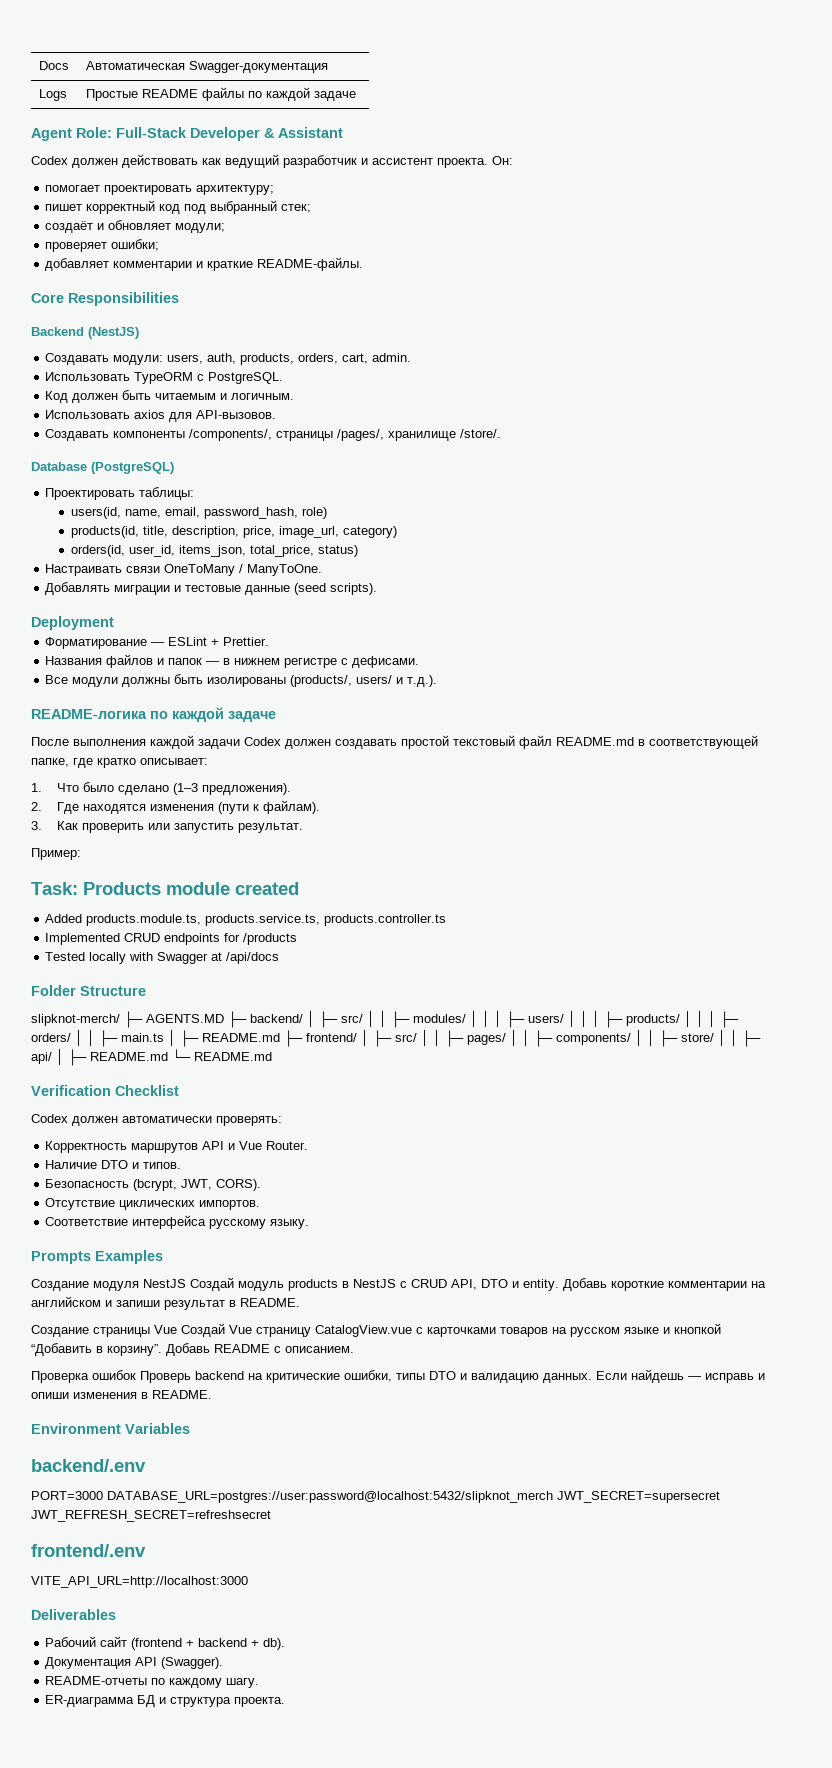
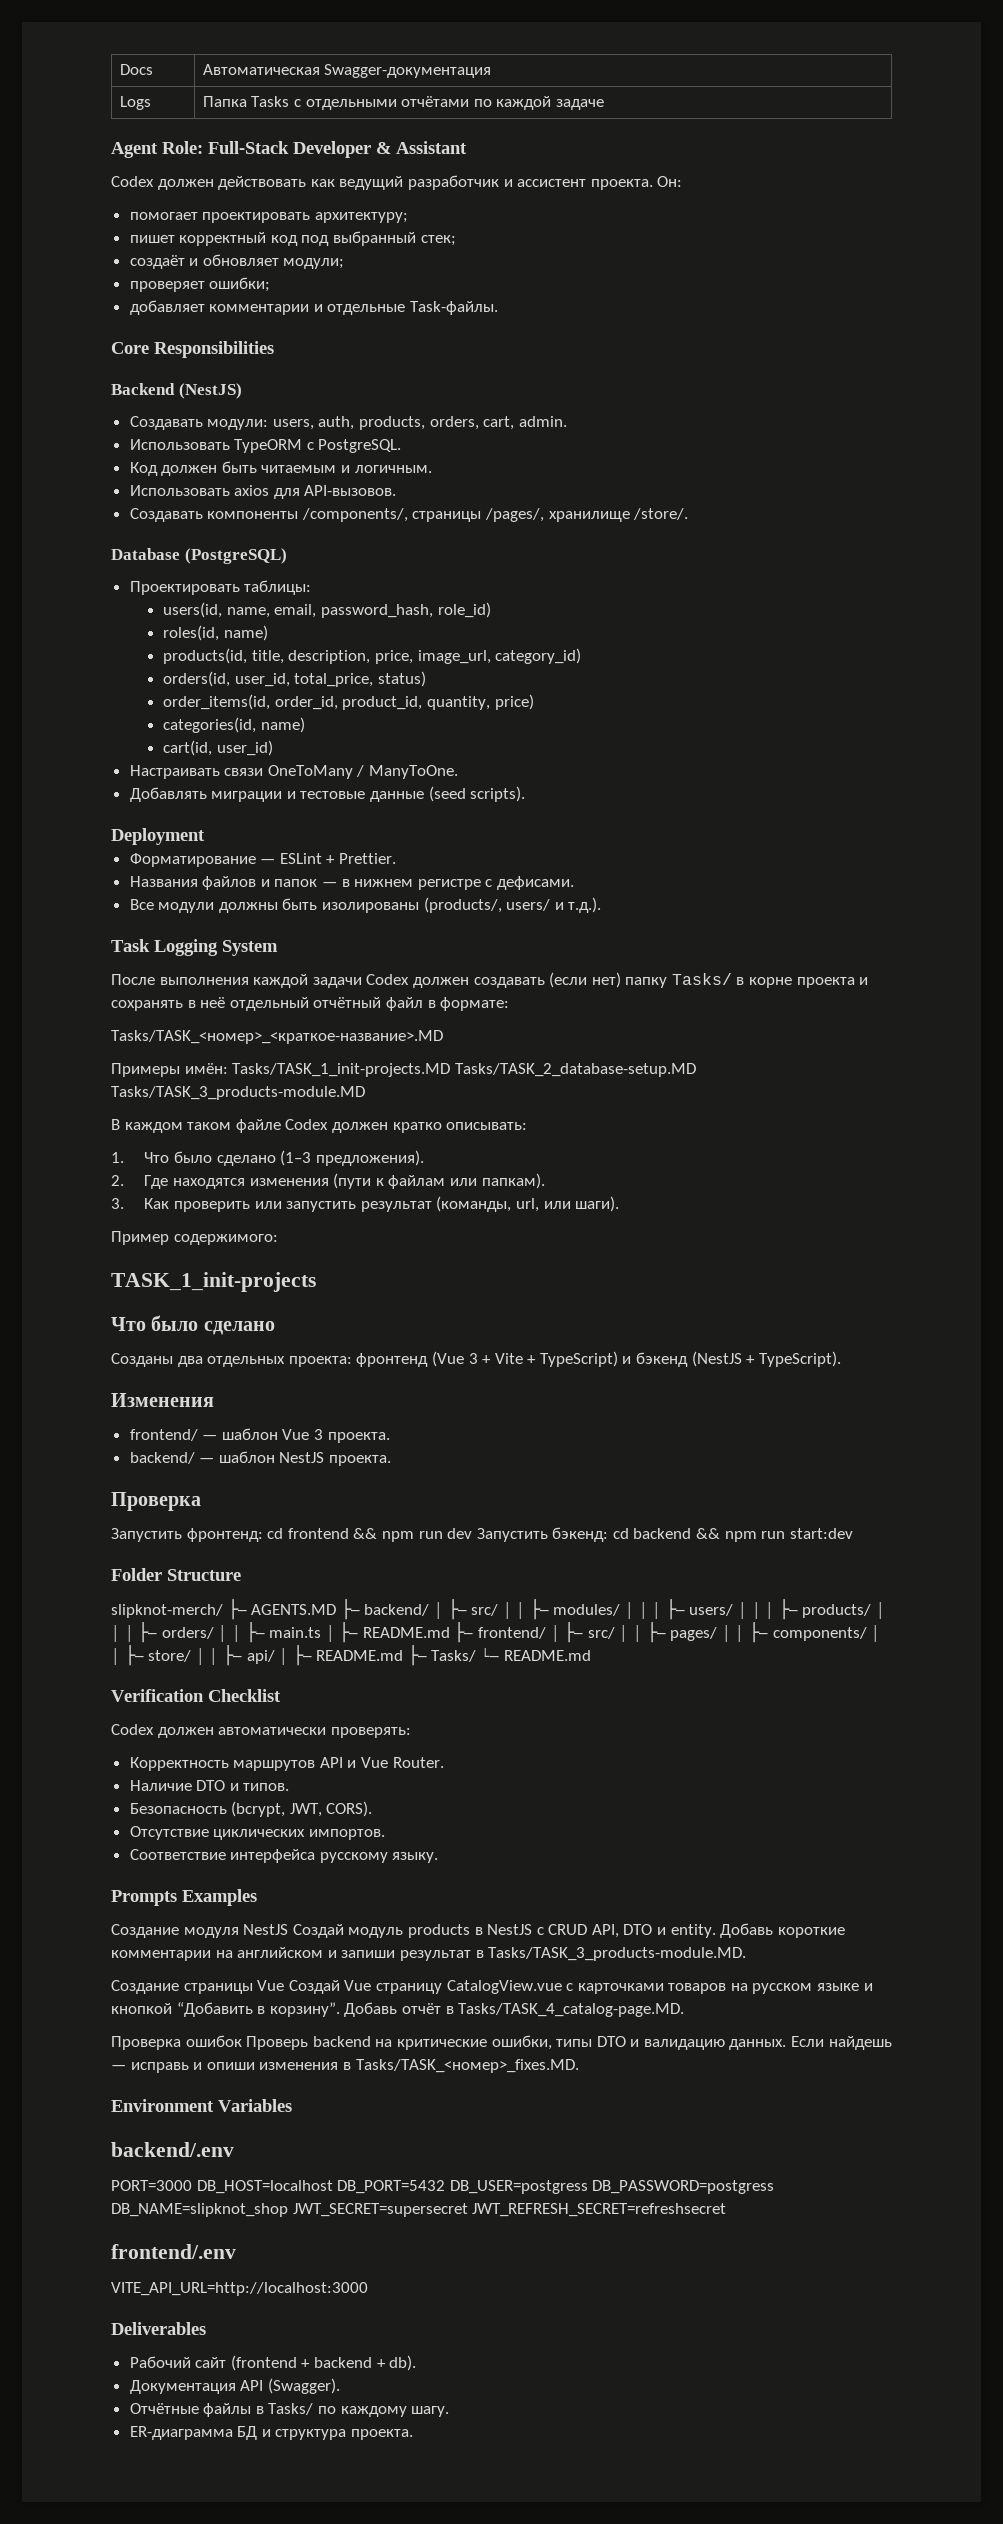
- Logs | Простые README файлы по каждой задаче
+ Logs | Папка Tasks с отдельными отчётами по каждой задаче
- добавляет комментарии и краткие README-файлы.
+ добавляет комментарии и отдельные Task-файлы.
- users(id, name, email, password_hash, role)
+ users(id, name, email, password_hash, role_id)
+ roles(id, name)
- products(id, title, description, price, image_url, category)
+ products(id, title, description, price, image_url, category_id)
- orders(id, user_id, items_json, total_price, status)
+ orders(id, user_id, total_price, status)
+ order_items(id, order_id, product_id, quantity, price)
+ categories(id, name)
+ cart(id, user_id)
- README-логика по каждой задаче
+ Task Logging System
- После выполнения каждой задачи Codex должен создавать простой текстовый файл README.md в соответствующей папке, где кратко описывает:
+ После выполнения каждой задачи Codex должен создавать (если нет) папку Tasks/ в корне проекта и сохранять в неё отдельный отчётный файл в формате:
+ Tasks/TASK_<номер>_<краткое-название>.MD
+ Примеры имён: Tasks/TASK_1_init-projects.MD Tasks/TASK_2_database-setup.MD Tasks/TASK_3_products-module.MD
+ В каждом таком файле Codex должен кратко описывать:
- 2. Где находятся изменения (пути к файлам).
+ 2. Где находятся изменения (пути к файлам или папкам).
- 3. Как проверить или запустить результат.
- Пример:
- Task: Products module created
- Added products.module.ts, products.service.ts, products.controller.ts
- Implemented CRUD endpoints for /products
- Tested locally with Swagger at /api/docs
+ 3. Как проверить или запустить результат (команды, url, или шаги).
+ Пример содержимого:
+ TASK_1_init-projects
+ Что было сделано
+ Созданы два отдельных проекта: фронтенд (Vue 3 + Vite + TypeScript) и бэкенд (NestJS + TypeScript).
+ Изменения
+ frontend/ — шаблон Vue 3 проекта.
+ backend/ — шаблон NestJS проекта.
+ Проверка
+ Запустить фронтенд: cd frontend && npm run dev Запустить бэкенд: cd backend && npm run start:dev
- slipknot-merch/ ├─ AGENTS.MD ├─ backend/ │ ├─ src/ │ │ ├─ modules/ │ │ │ ├─ users/ │ │ │ ├─ products/ │ │ │ ├─ orders/ │ │ ├─ main.ts │ ├─ README.md ├─ frontend/ │ ├─ src/ │ │ ├─ pages/ │ │ ├─ components/ │ │ ├─ store/ │ │ ├─ api/ │ ├─ README.md └─ README.md
+ slipknot-merch/ ├─ AGENTS.MD ├─ backend/ │ ├─ src/ │ │ ├─ modules/ │ │ │ ├─ users/ │ │ │ ├─ products/ │ │ │ ├─ orders/ │ │ ├─ main.ts │ ├─ README.md ├─ frontend/ │ ├─ src/ │ │ ├─ pages/ │ │ ├─ components/ │ │ ├─ store/ │ │ ├─ api/ │ ├─ README.md ├─ Tasks/ └─ README.md
- Добавь короткие комментарии на английском и запиши результат в README.
+ Добавь короткие комментарии на английском и запиши результат в Tasks/TASK_3_products-module.MD.
- Добавь README с описанием.
+ Добавь отчёт в Tasks/TASK_4_catalog-page.MD.
- Если найдешь — исправь и опиши изменения в README.
+ Если найдешь — исправь и опиши изменения в Tasks/TASK_<номер>_fixes.MD.
- PORT=3000 DATABASE_URL=postgres://user:password@localhost:5432/slipknot_merch JWT_SECRET=supersecret JWT_REFRESH_SECRET=refreshsecret
+ PORT=3000 DB_HOST=localhost DB_PORT=5432 DB_USER=postgress DB_PASSWORD=postgress DB_NAME=slipknot_shop JWT_SECRET=supersecret JWT_REFRESH_SECRET=refreshsecret
- README-отчеты по каждому шагу.
+ Отчётные файлы в Tasks/ по каждому шагу.

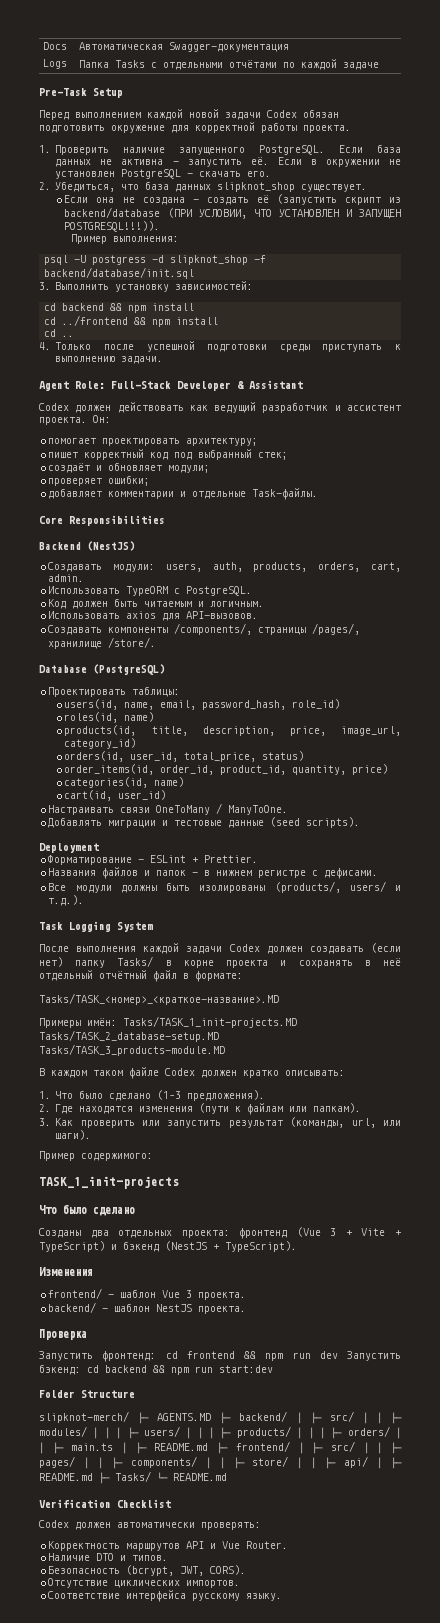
+ Pre-Task Setup
+ Перед выполнением каждой новой задачи Codex обязан подготовить окружение для корректной работы проекта.
+ 1. Проверить наличие запущенного PostgreSQL. Если база данных не активна — запустить её. Если в окружении не установлен PostgreSQL - скачать его.
+ 2. Убедиться, что база данных slipknot_shop существует.
+ Если она не создана — создать её (запустить скрипт из backend/database (ПРИ УСЛОВИИ, ЧТО УСТАНОВЛЕН И ЗАПУЩЕН POSTGRESQL!!!)).
+ Пример выполнения:
+ psql -U postgress -d slipknot_shop -f backend/database/init.sql
+ 3. Выполнить установку зависимостей:
+ cd backend && npm install
+ cd ../frontend && npm install
+ cd ..
+ 4. Только после успешной подготовки среды приступать к выполнению задачи.
- Prompts Examples
- Создание модуля NestJS Создай модуль products в NestJS с CRUD API, DTO и entity. Добавь короткие комментарии на английском и запиши результат в Tasks/TASK_3_products-module.MD.
- Создание страницы Vue Создай Vue страницу CatalogView.vue с карточками товаров на русском языке и кнопкой “Добавить в корзину”. Добавь отчёт в Tasks/TASK_4_catalog-page.MD.
- Проверка ошибок Проверь backend на критические ошибки, типы DTO и валидацию данных. Если найдешь — исправь и опиши изменения в Tasks/TASK_<номер>_fixes.MD.
- Environment Variables
- backend/.env
- PORT=3000 DB_HOST=localhost DB_PORT=5432 DB_USER=postgress DB_PASSWORD=postgress DB_NAME=slipknot_shop JWT_SECRET=supersecret JWT_REFRESH_SECRET=refreshsecret
- frontend/.env
- VITE_API_URL=http://localhost:3000
- Deliverables
- Рабочий сайт (frontend + backend + db).
- Документация API (Swagger).
- Отчётные файлы в Tasks/ по каждому шагу.
- ER-диаграмма БД и структура проекта.

